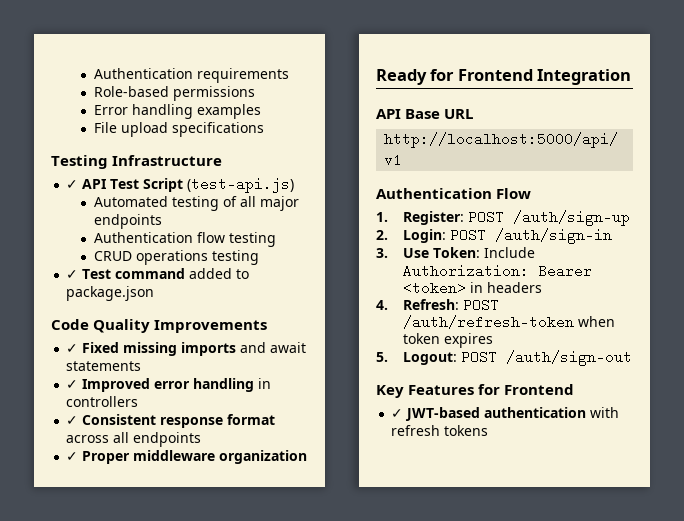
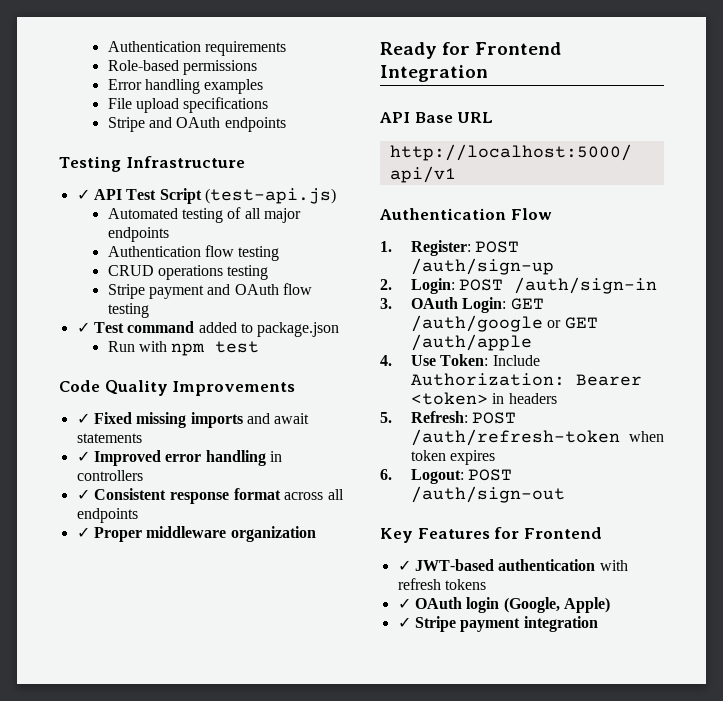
+ Stripe and OAuth endpoints
+ Stripe payment and OAuth flow testing
+ Run with npm test
- 3. Use Token: Include Authorization: Bearer <token> in headers
+ 3. OAuth Login: GET /auth/google or GET /auth/apple
+ 4. Use Token: Include Authorization: Bearer <token> in headers
- 4. Refresh: POST /auth/refresh-token when token expires
+ 5. Refresh: POST /auth/refresh-token when token expires
- 5. Logout: POST /auth/sign-out
+ 6. Logout: POST /auth/sign-out
+ ✓ OAuth login (Google, Apple)
+ ✓ Stripe payment integration

